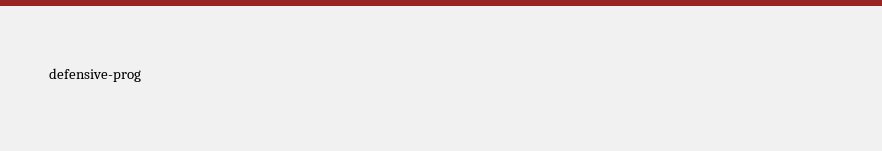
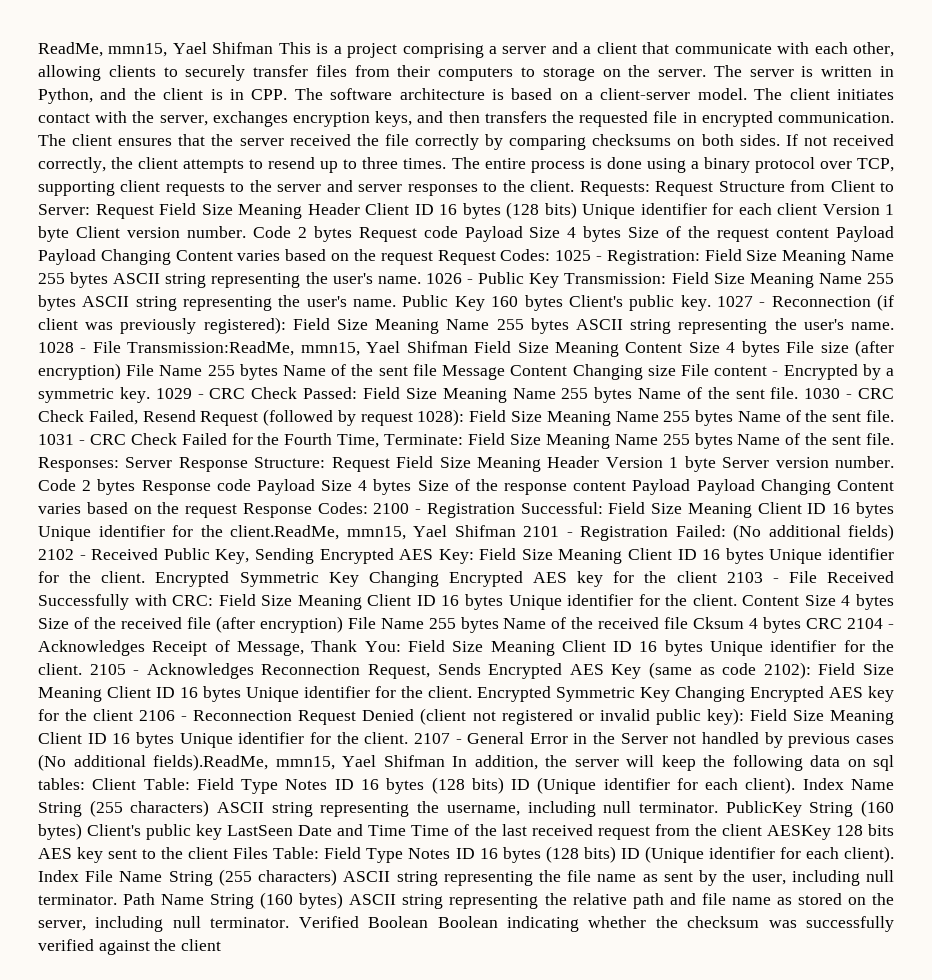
- defensive-prog
+ ReadMe, mmn15, Yael Shifman This is a project comprising a server and a client that communicate with each other, allowing clients to securely transfer files from their computers to storage on the server. The server is written in Python, and the client is in CPP. The software architecture is based on a client-server model. The client initiates contact with the server, exchanges encryption keys, and then transfers the requested file in encrypted communication. The client ensures that the server received the file correctly by comparing checksums on both sides. If not received correctly, the client attempts to resend up to three times. The entire process is done using a binary protocol over TCP, supporting client requests to the server and server responses to the client. Requests: Request Structure from Client to Server: Request Field Size Meaning Header Client ID 16 bytes (128 bits) Unique identifier for each client Version 1 byte Client version number. Code 2 bytes Request code Payload Size 4 bytes Size of the request content Payload Payload Changing Content varies based on the request Request Codes: 1025 - Registration: Field Size Meaning Name 255 bytes ASCII string representing the user's name. 1026 - Public Key Transmission: Field Size Meaning Name 255 bytes ASCII string representing the user's name. Public Key 160 bytes Client's public key. 1027 - Reconnection (if client was previously registered): Field Size Meaning Name 255 bytes ASCII string representing the user's name. 1028 - File Transmission:ReadMe, mmn15, Yael Shifman Field Size Meaning Content Size 4 bytes File size (after encryption) File Name 255 bytes Name of the sent file Message Content Changing size File content - Encrypted by a symmetric key. 1029 - CRC Check Passed: Field Size Meaning Name 255 bytes Name of the sent file. 1030 - CRC Check Failed, Resend Request (followed by request 1028): Field Size Meaning Name 255 bytes Name of the sent file. 1031 - CRC Check Failed for the Fourth Time, Terminate: Field Size Meaning Name 255 bytes Name of the sent file. Responses: Server Response Structure: Request Field Size Meaning Header Version 1 byte Server version number. Code 2 bytes Response code Payload Size 4 bytes Size of the response content Payload Payload Changing Content varies based on the request Response Codes: 2100 - Registration Successful: Field Size Meaning Client ID 16 bytes Unique identifier for the client.ReadMe, mmn15, Yael Shifman 2101 - Registration Failed: (No additional fields) 2102 - Received Public Key, Sending Encrypted AES Key: Field Size Meaning Client ID 16 bytes Unique identifier for the client. Encrypted Symmetric Key Changing Encrypted AES key for the client 2103 - File Received Successfully with CRC: Field Size Meaning Client ID 16 bytes Unique identifier for the client. Content Size 4 bytes Size of the received file (after encryption) File Name 255 bytes Name of the received file Cksum 4 bytes CRC 2104 - Acknowledges Receipt of Message, Thank You: Field Size Meaning Client ID 16 bytes Unique identifier for the client. 2105 - Acknowledges Reconnection Request, Sends Encrypted AES Key (same as code 2102): Field Size Meaning Client ID 16 bytes Unique identifier for the client. Encrypted Symmetric Key Changing Encrypted AES key for the client 2106 - Reconnection Request Denied (client not registered or invalid public key): Field Size Meaning Client ID 16 bytes Unique identifier for the client. 2107 - General Error in the Server not handled by previous cases (No additional fields).ReadMe, mmn15, Yael Shifman In addition, the server will keep the following data on sql tables: Client Table: Field Type Notes ID 16 bytes (128 bits) ID (Unique identifier for each client). Index Name String (255 characters) ASCII string representing the username, including null terminator. PublicKey String (160 bytes) Client's public key LastSeen Date and Time Time of the last received request from the client AESKey 128 bits AES key sent to the client Files Table: Field Type Notes ID 16 bytes (128 bits) ID (Unique identifier for each client). Index File Name String (255 characters) ASCII string representing the file name as sent by the user, including null terminator. Path Name String (160 bytes) ASCII string representing the relative path and file name as stored on the server, including null terminator. Verified Boolean Boolean indicating whether the checksum was successfully verified against the client

